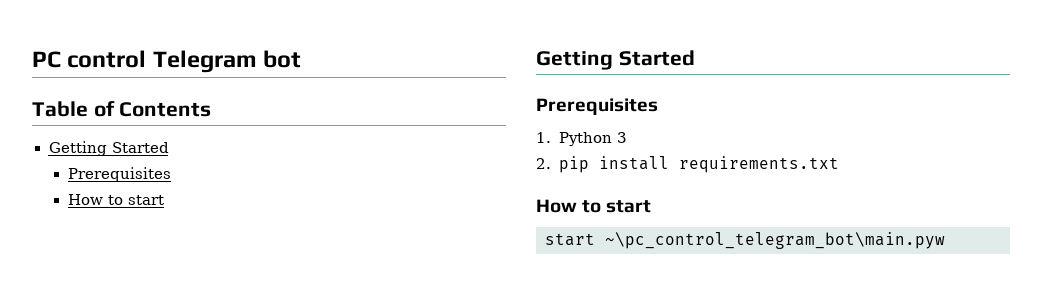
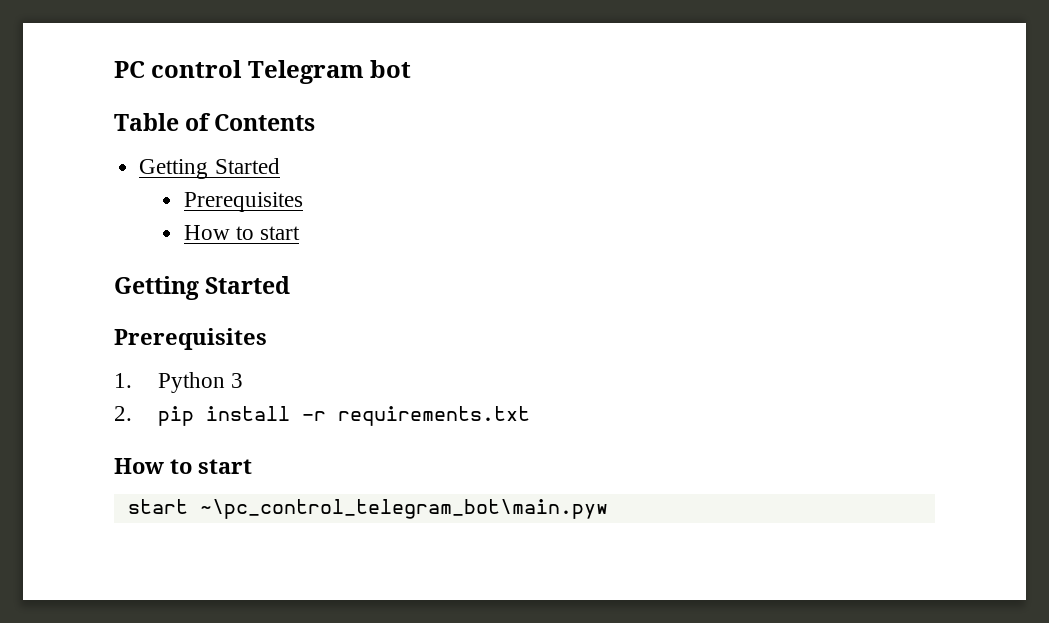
- 2. pip install requirements.txt
+ 2. pip install -r requirements.txt

